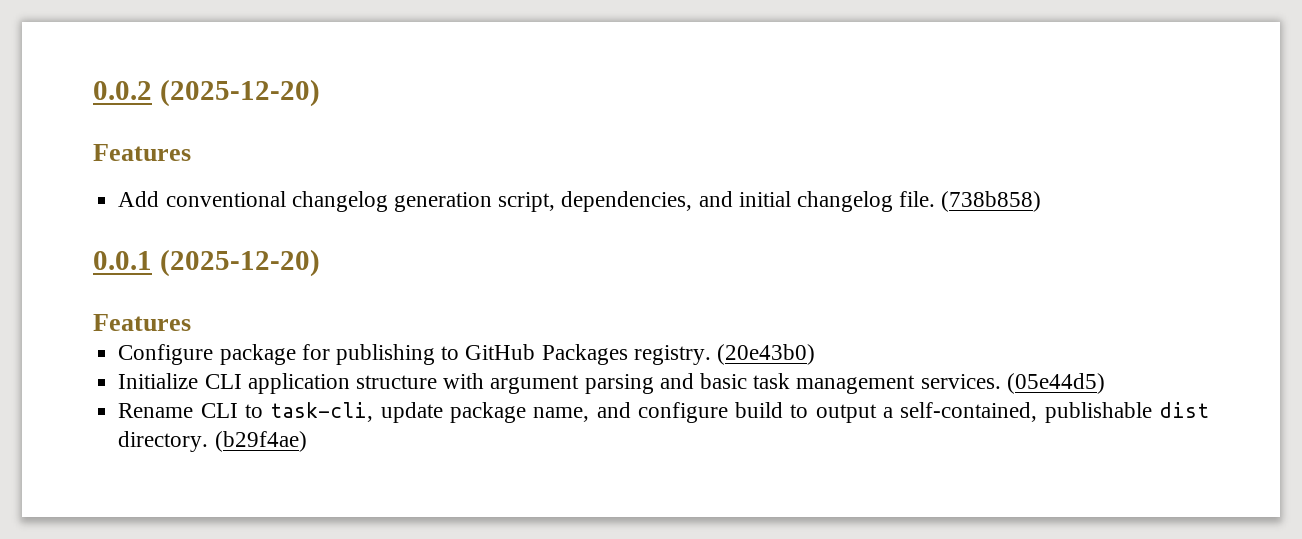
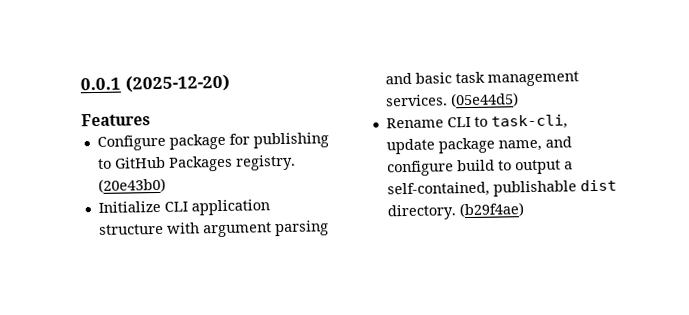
- 0.0.2 (2025-12-20)
- Features
- Add conventional changelog generation script, dependencies, and initial changelog file. (738b858)

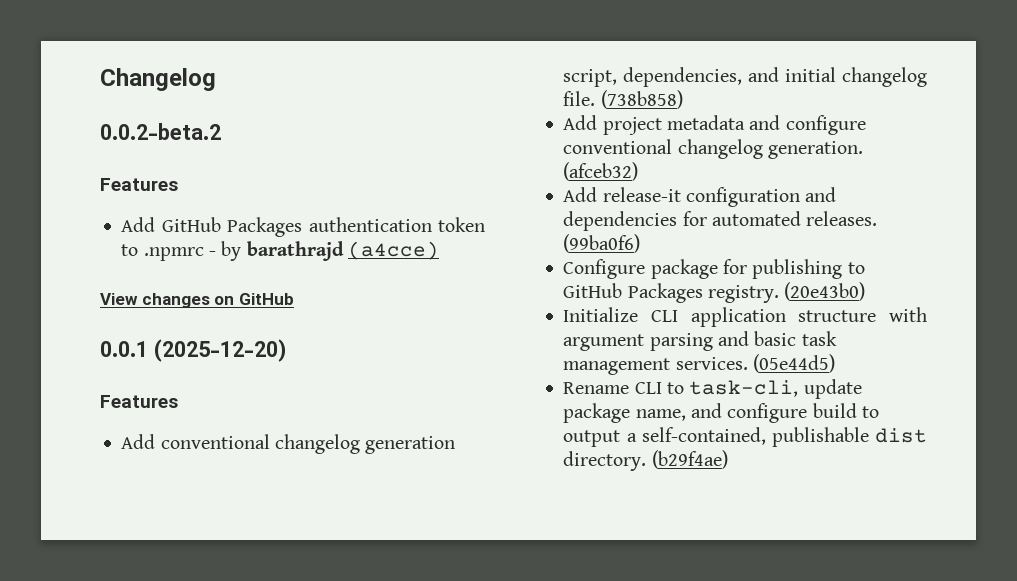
+ Changelog
+ 0.0.2-beta.2
+ Features
+ Add GitHub Packages authentication token to .npmrc - by barathrajd (a4cce)
+ View changes on GitHub
  0.0.1 (2025-12-20)
  Features
+ Add conventional changelog generation script, dependencies, and initial changelog file. (738b858)
+ Add project metadata and configure conventional changelog generation. (afceb32)
+ Add release-it configuration and dependencies for automated releases. (99ba0f6)

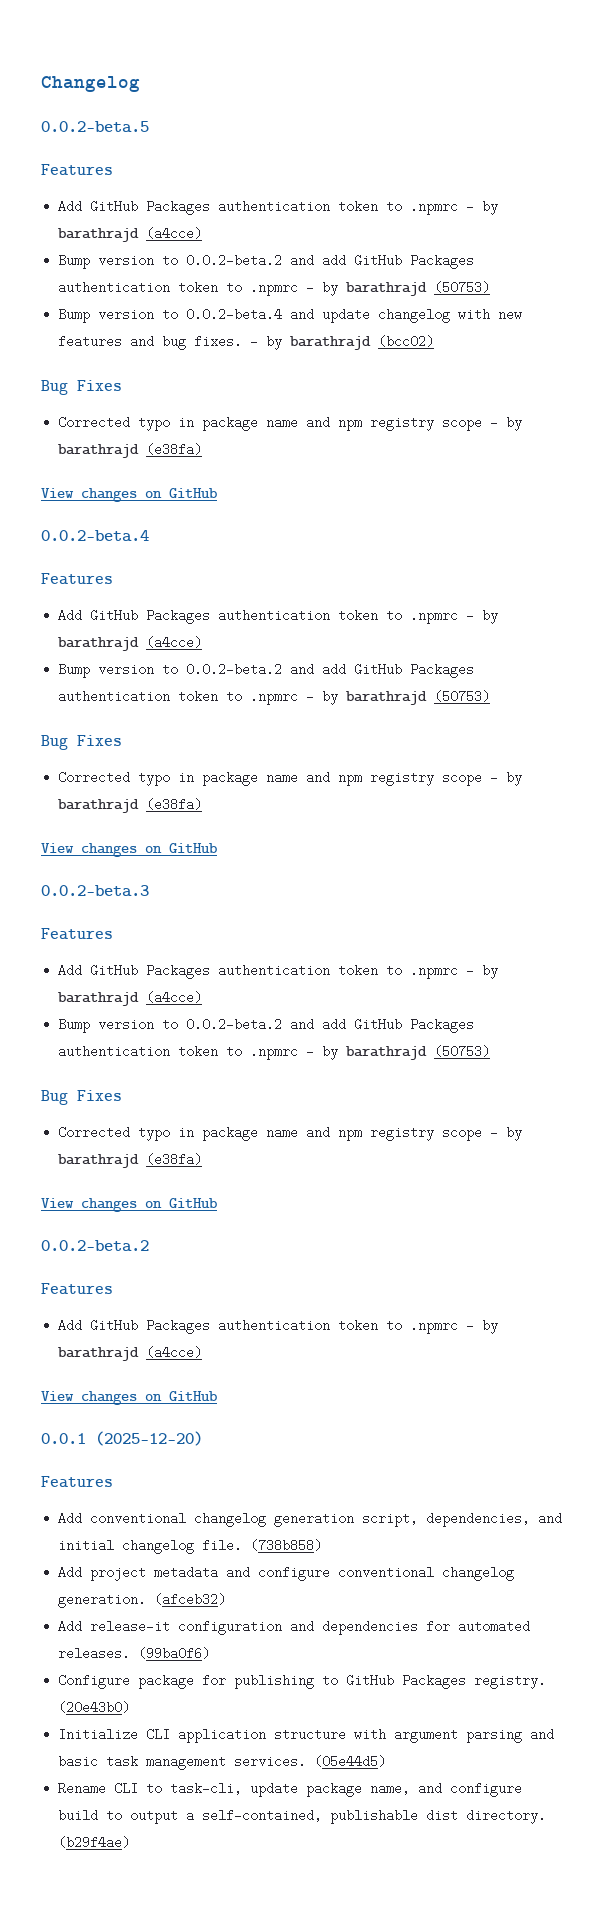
+ 0.0.2-beta.5
+ Features
+ Add GitHub Packages authentication token to .npmrc - by barathrajd (a4cce)
+ Bump version to 0.0.2-beta.2 and add GitHub Packages authentication token to .npmrc - by barathrajd (50753)
+ Bump version to 0.0.2-beta.4 and update changelog with new features and bug fixes. - by barathrajd (bcc02)
+ Bug Fixes
+ Corrected typo in package name and npm registry scope - by barathrajd (e38fa)
+ View changes on GitHub
+ 0.0.2-beta.4
+ Features
+ Add GitHub Packages authentication token to .npmrc - by barathrajd (a4cce)
+ Bump version to 0.0.2-beta.2 and add GitHub Packages authentication token to .npmrc - by barathrajd (50753)
+ Bug Fixes
+ Corrected typo in package name and npm registry scope - by barathrajd (e38fa)
+ View changes on GitHub
+ 0.0.2-beta.3
+ Features
+ Add GitHub Packages authentication token to .npmrc - by barathrajd (a4cce)
+ Bump version to 0.0.2-beta.2 and add GitHub Packages authentication token to .npmrc - by barathrajd (50753)
+ Bug Fixes
+ Corrected typo in package name and npm registry scope - by barathrajd (e38fa)
+ View changes on GitHub

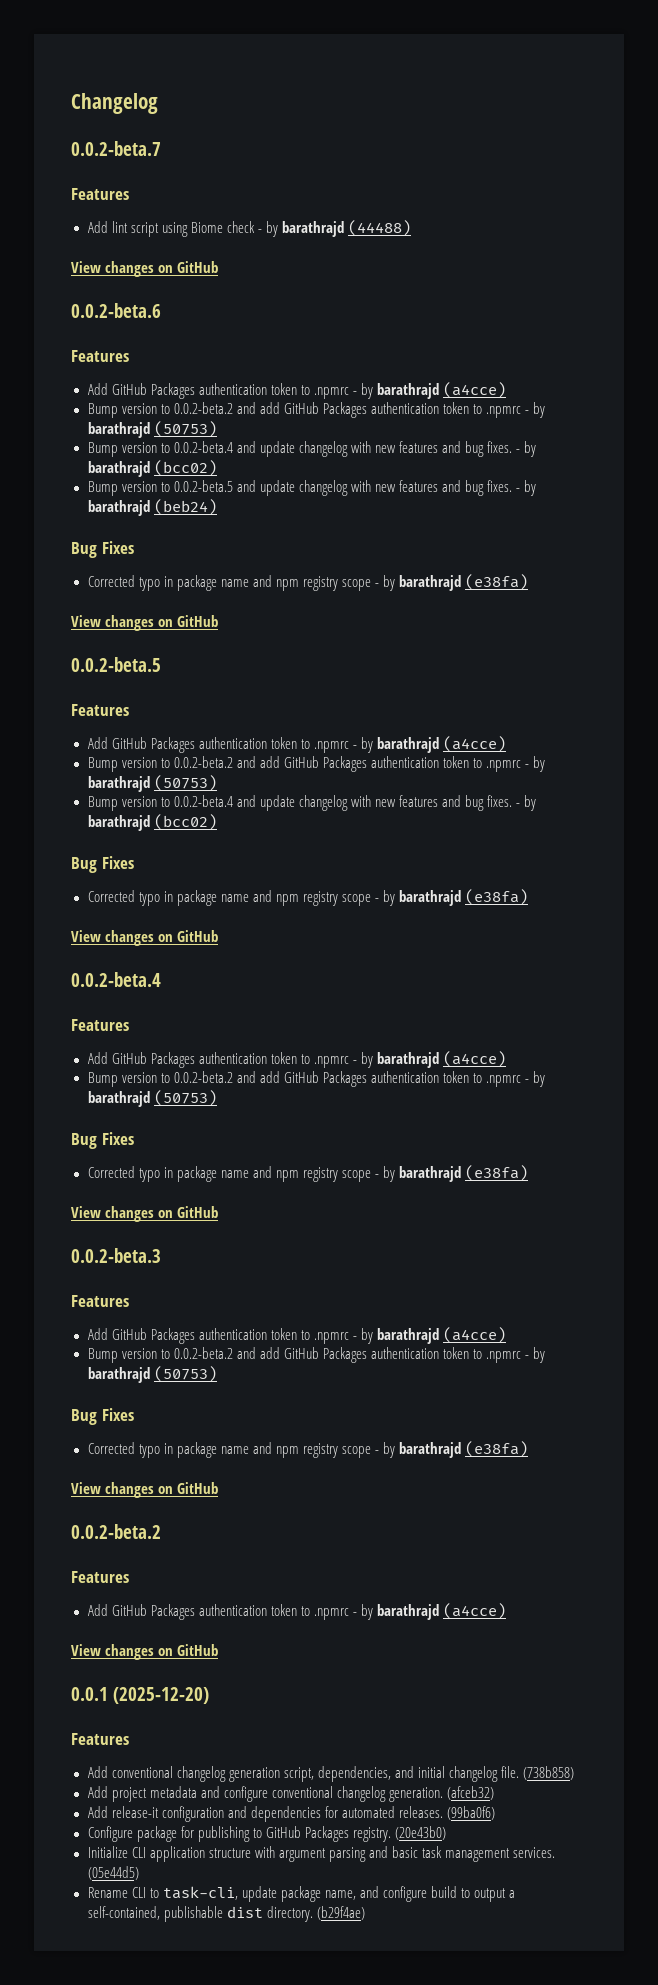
+ 0.0.2-beta.7
+ Features
+ Add lint script using Biome check - by barathrajd (44488)
+ View changes on GitHub
+ 0.0.2-beta.6
+ Features
+ Add GitHub Packages authentication token to .npmrc - by barathrajd (a4cce)
+ Bump version to 0.0.2-beta.2 and add GitHub Packages authentication token to .npmrc - by barathrajd (50753)
+ Bump version to 0.0.2-beta.4 and update changelog with new features and bug fixes. - by barathrajd (bcc02)
+ Bump version to 0.0.2-beta.5 and update changelog with new features and bug fixes. - by barathrajd (beb24)
+ Bug Fixes
+ Corrected typo in package name and npm registry scope - by barathrajd (e38fa)
+ View changes on GitHub

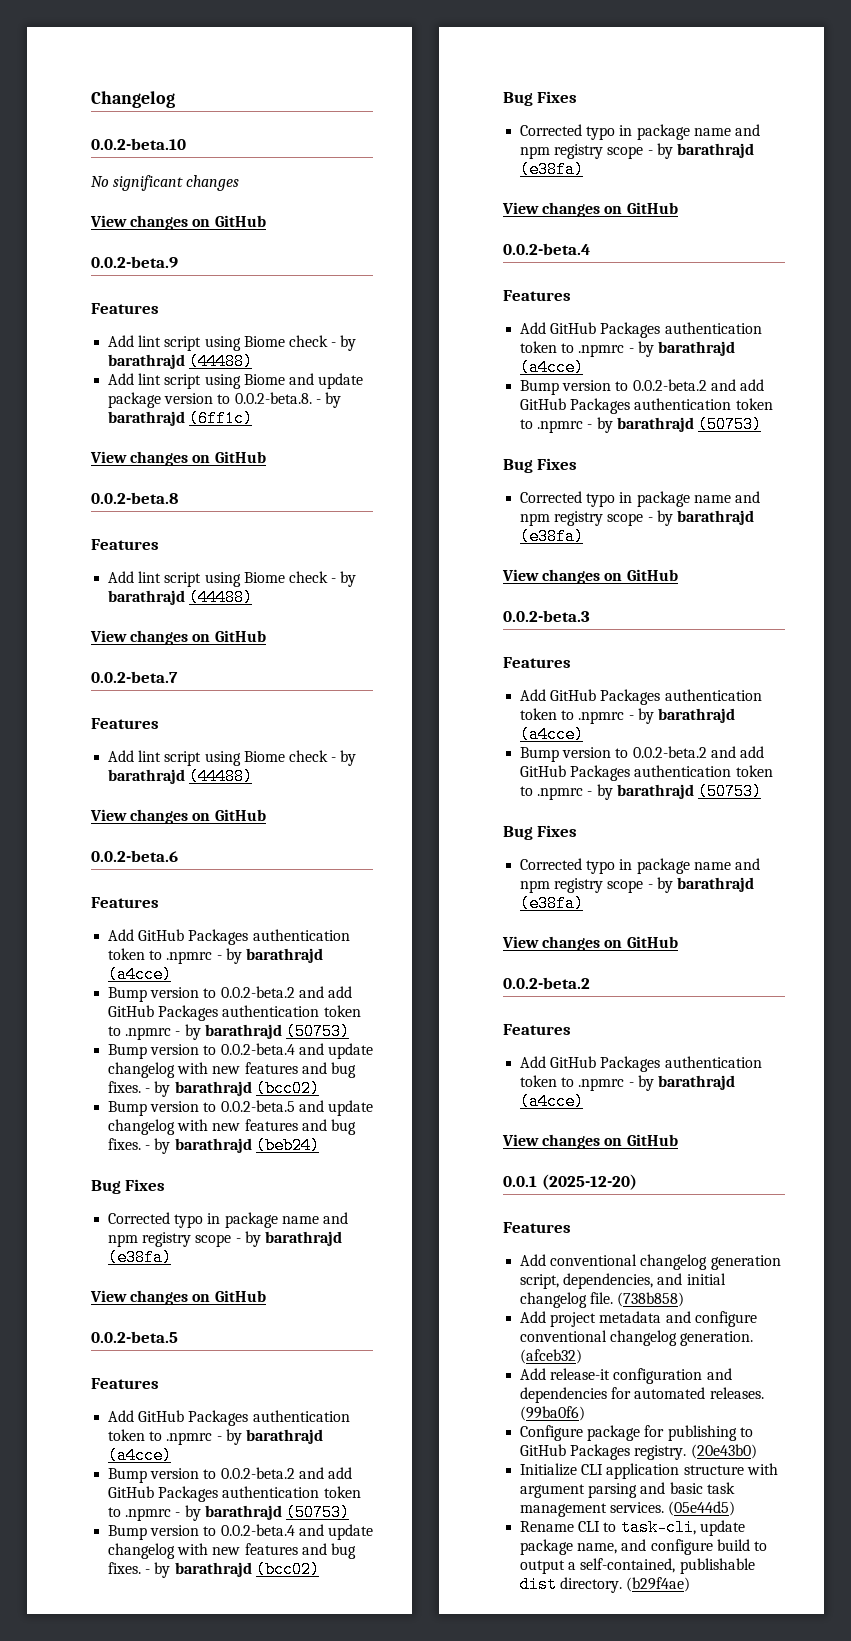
+ 0.0.2-beta.10
+ No significant changes
+ View changes on GitHub
+ 0.0.2-beta.9
+ Features
+ Add lint script using Biome check - by barathrajd (44488)
+ Add lint script using Biome and update package version to 0.0.2-beta.8. - by barathrajd (6ff1c)
+ View changes on GitHub
+ 0.0.2-beta.8
+ Features
+ Add lint script using Biome check - by barathrajd (44488)
+ View changes on GitHub

